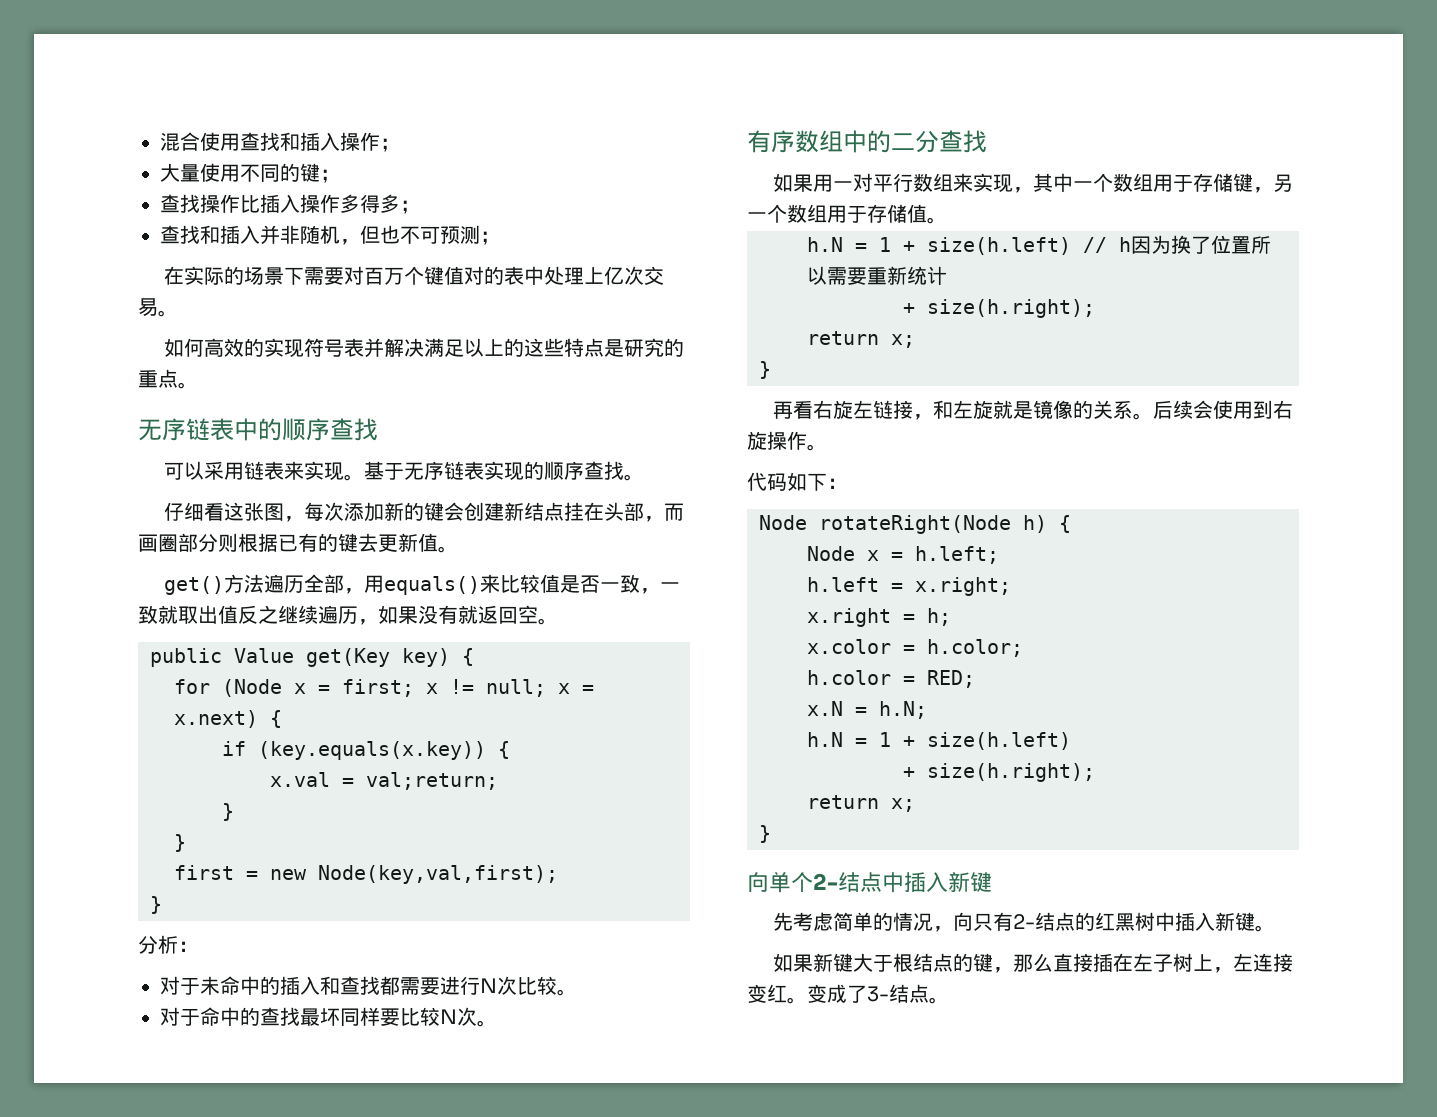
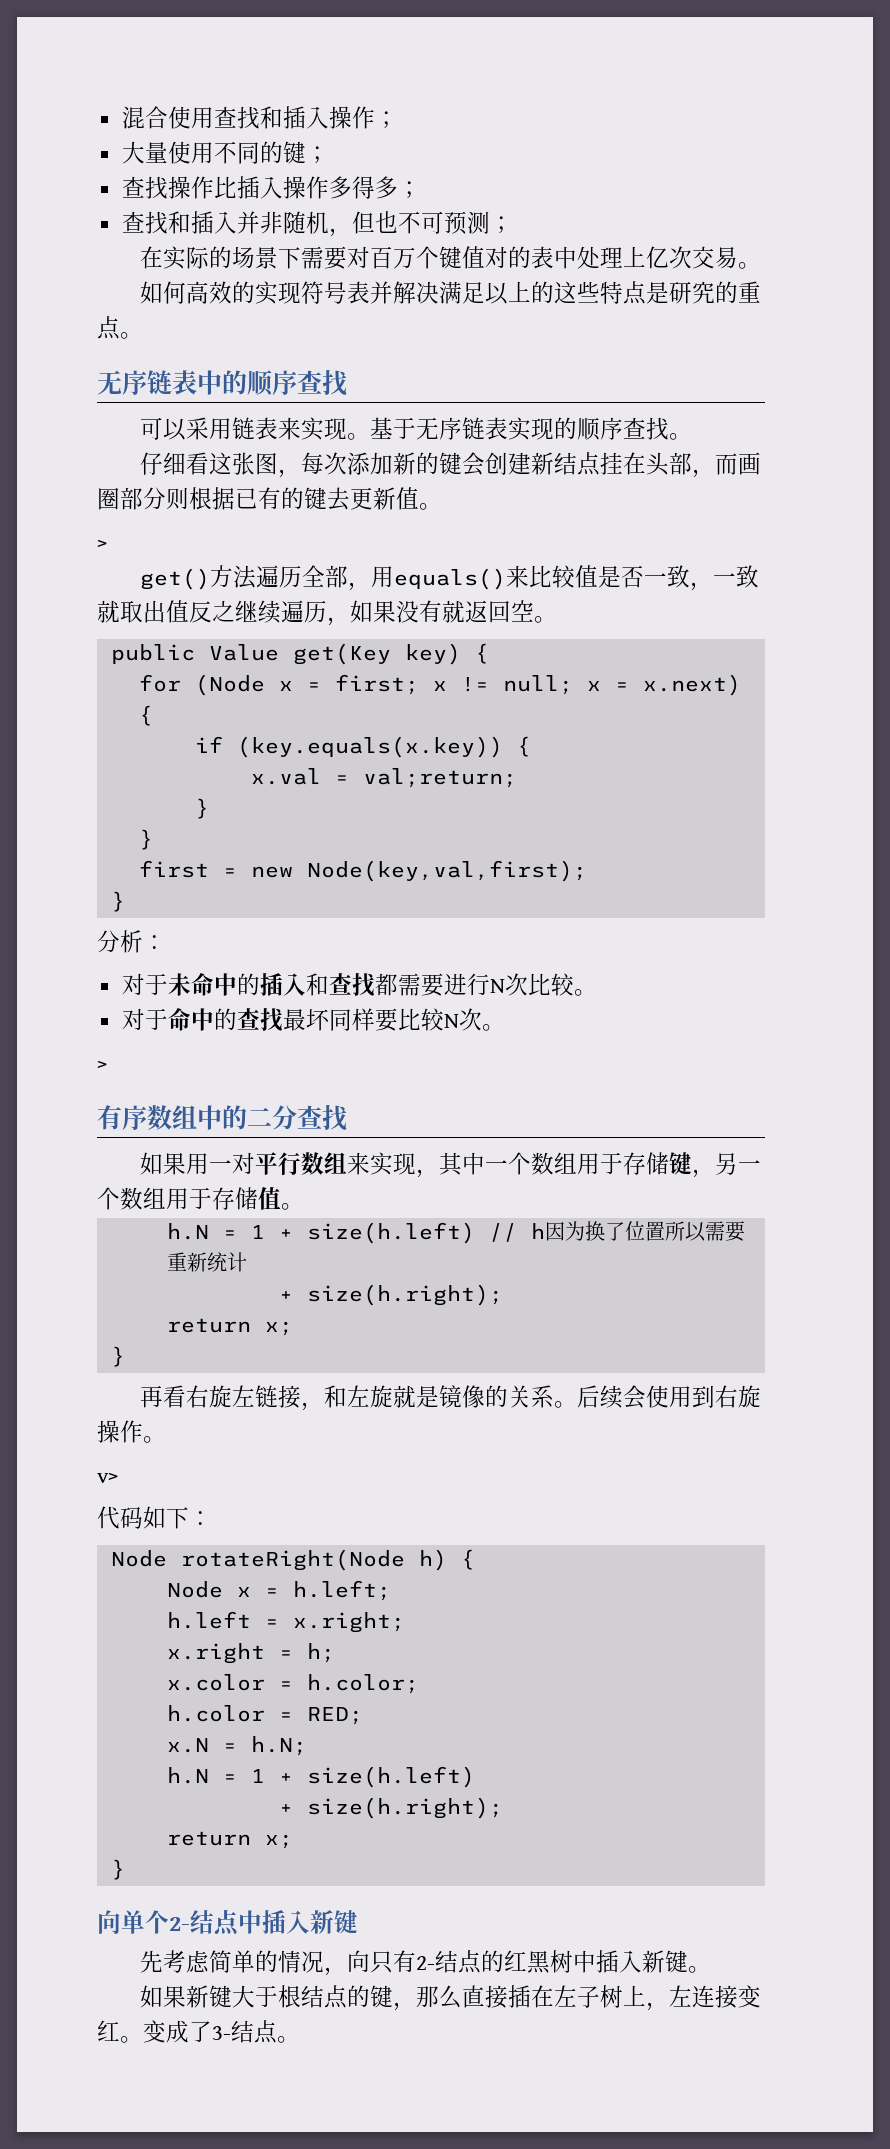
  仔细看这张图，每次添加新的键会创建新结点挂在头部，而画圈部分则根据已有的键去更新值。
+ >
  对于命中的查找最坏同样要比较N次。
+ >
+ v>

